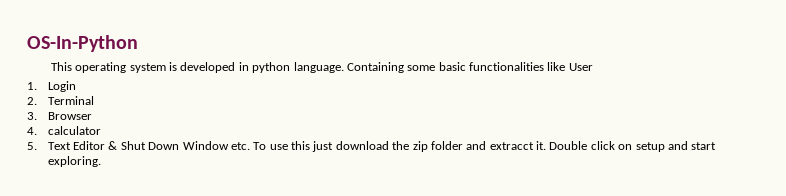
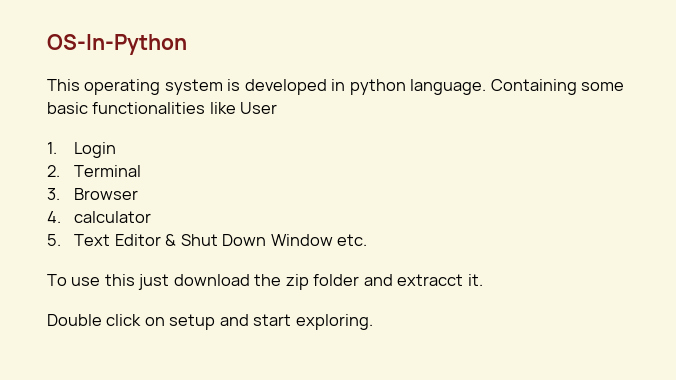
- 5. Text Editor & Shut Down Window etc. To use this just download the zip folder and extracct it. Double click on setup and start exploring.
+ 5. Text Editor & Shut Down Window etc.
+ To use this just download the zip folder and extracct it.
+ Double click on setup and start exploring.

